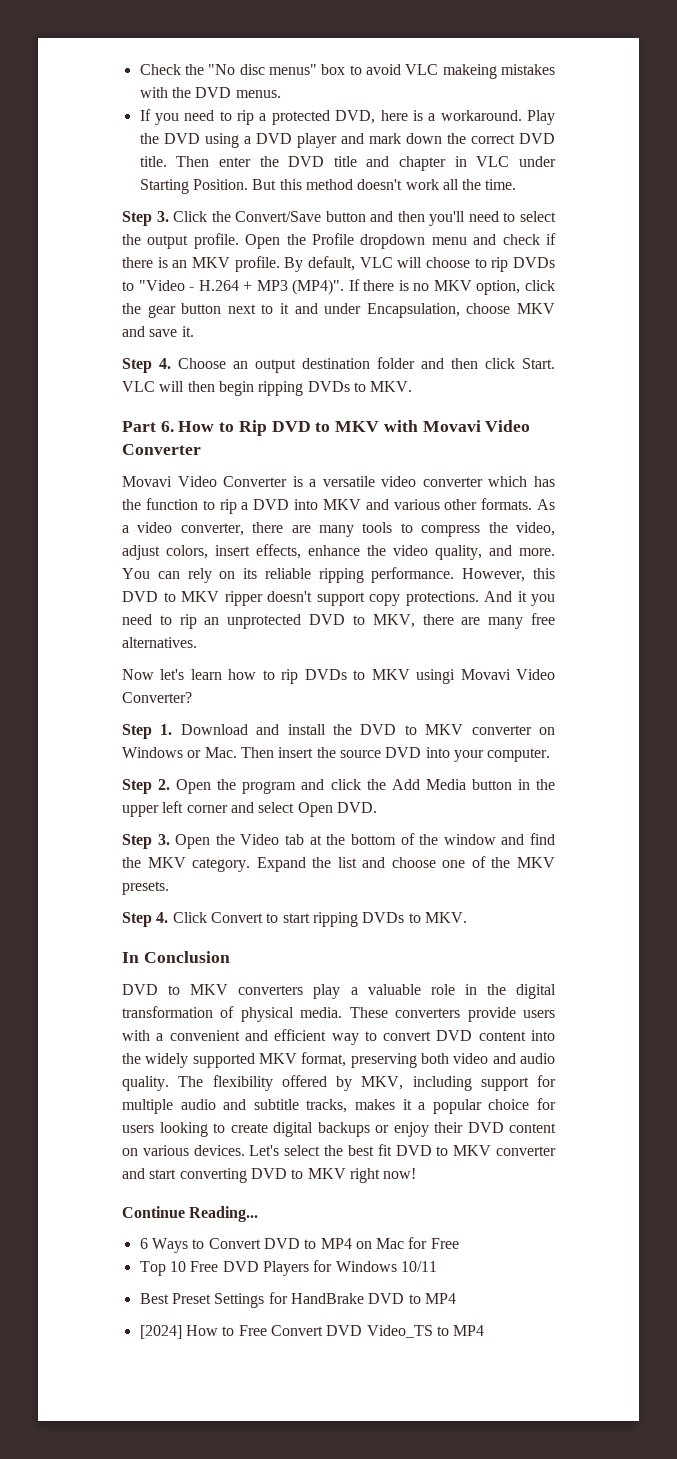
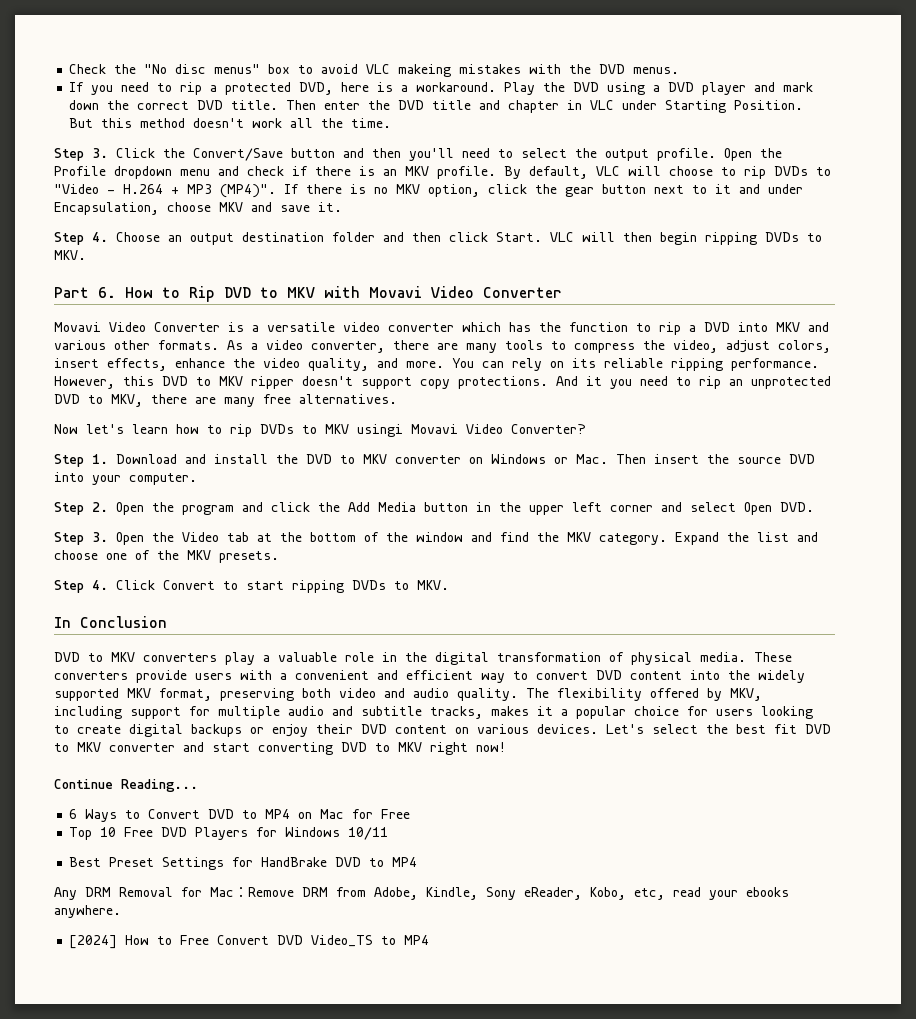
+ Any DRM Removal for Mac：Remove DRM from Adobe, Kindle, Sony eReader, Kobo, etc, read your ebooks anywhere.

